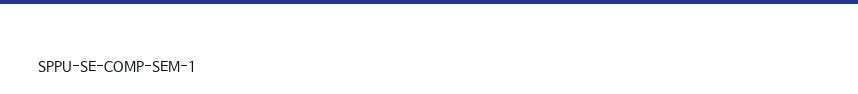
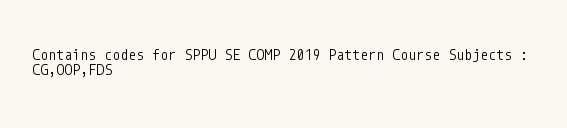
- SPPU-SE-COMP-SEM-1
+ Contains codes for SPPU SE COMP 2019 Pattern Course Subjects : CG,OOP,FDS

